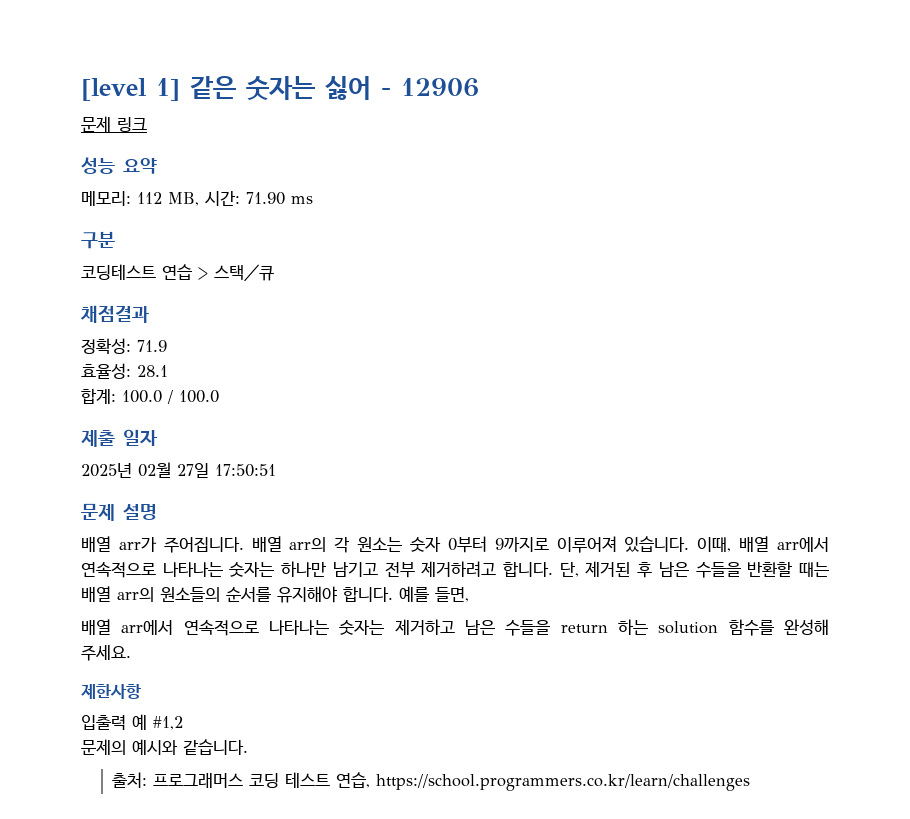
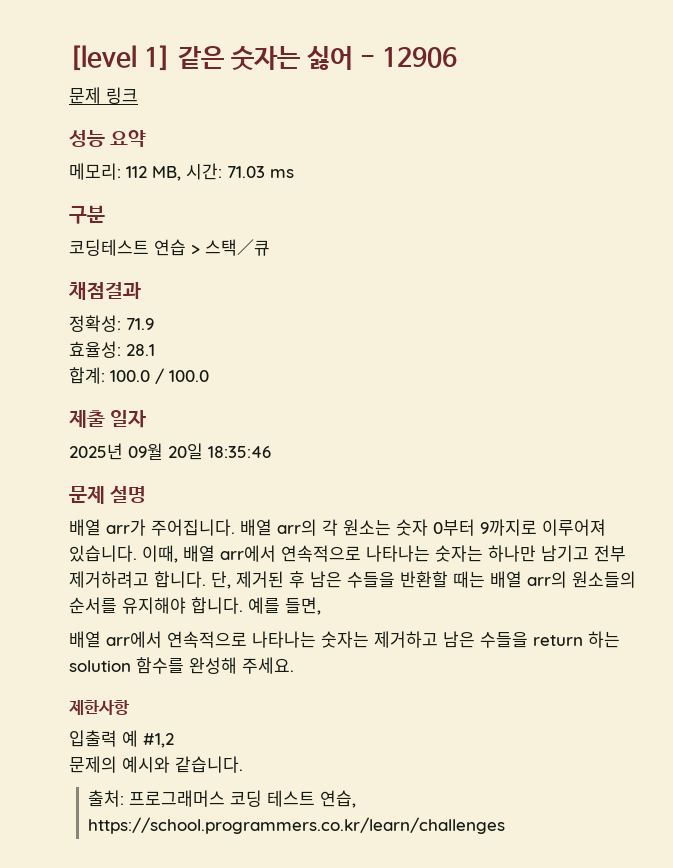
- 메모리: 112 MB, 시간: 71.90 ms
+ 메모리: 112 MB, 시간: 71.03 ms
- 2025년 02월 27일 17:50:51
+ 2025년 09월 20일 18:35:46

